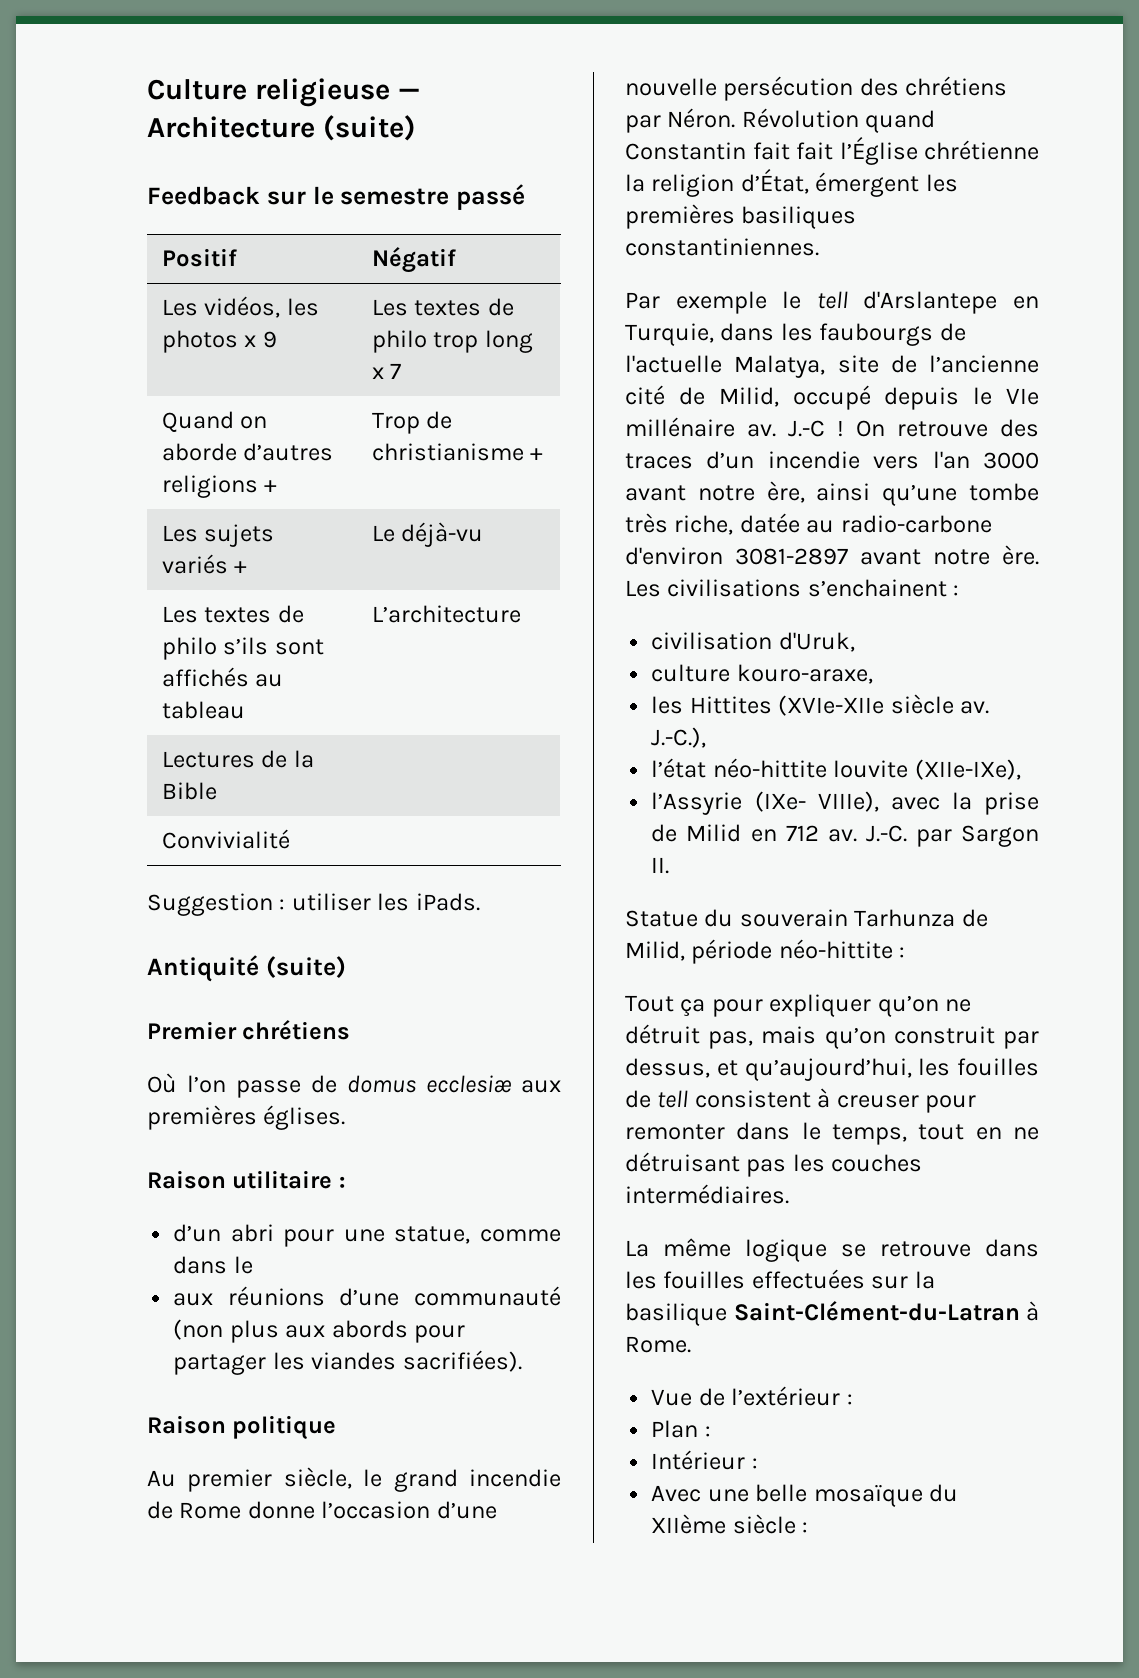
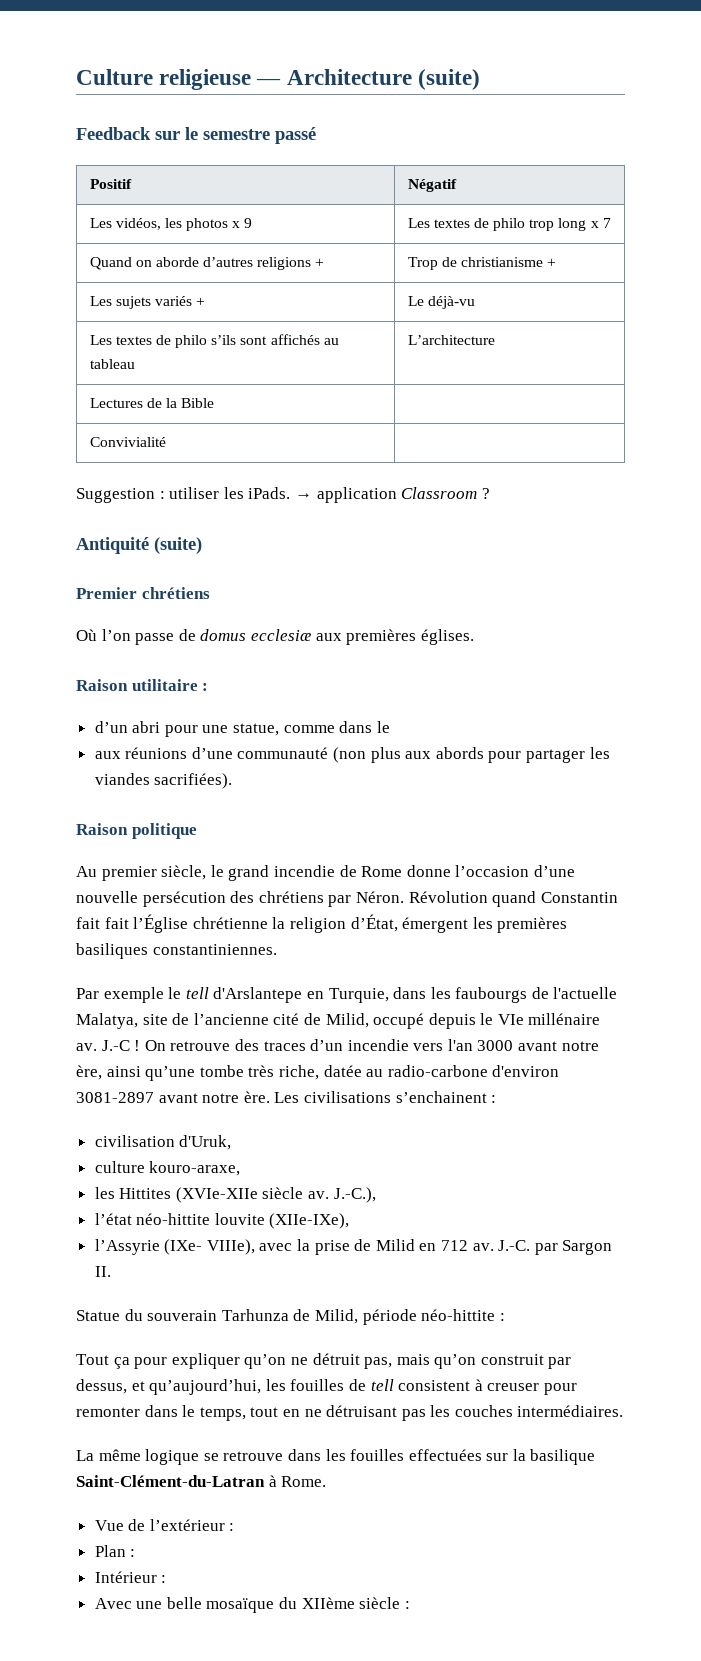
+ → application Classroom ?

